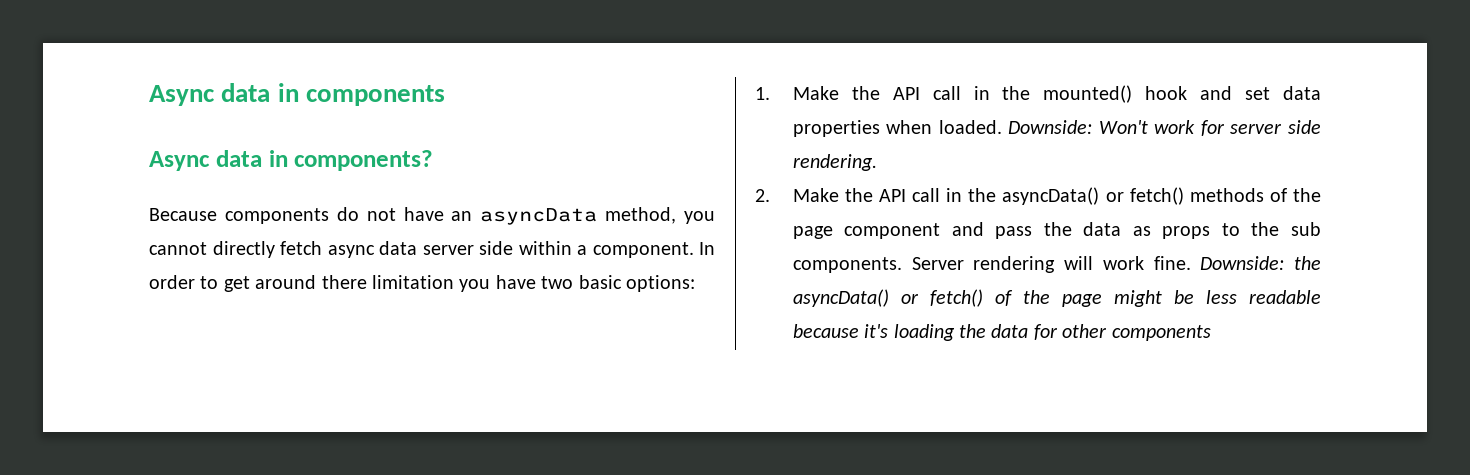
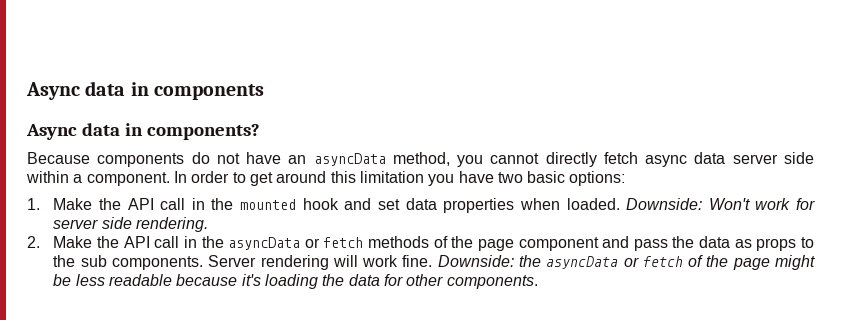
- In order to get around there limitation you have two basic options:
+ In order to get around this limitation you have two basic options:
- 1. Make the API call in the mounted() hook and set data properties when loaded.
+ 1. Make the API call in the mounted hook and set data properties when loaded.
- 2. Make the API call in the asyncData() or fetch() methods of the page component and pass the data as props to the sub components.
+ 2. Make the API call in the asyncData or fetch methods of the page component and pass the data as props to the sub components.
- Downside: the asyncData() or fetch() of the page might be less readable because it's loading the data for other components
+ Downside: the asyncData or fetch of the page might be less readable because it's loading the data for other components.

